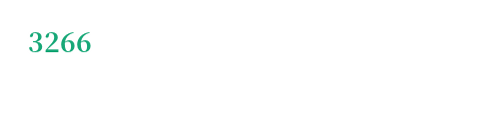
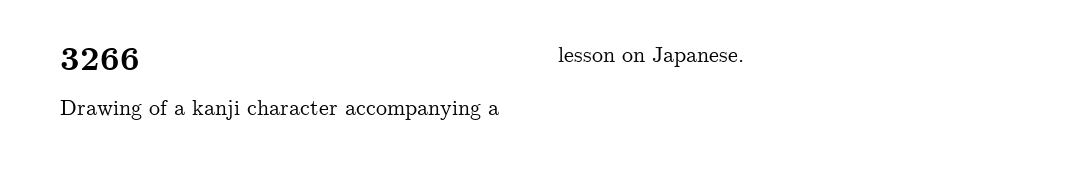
+ Drawing of a kanji character accompanying a lesson on Japanese.

